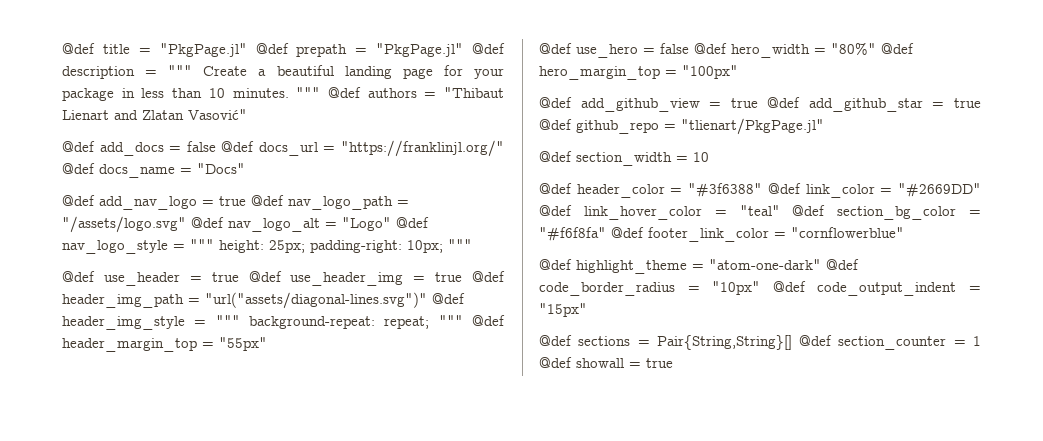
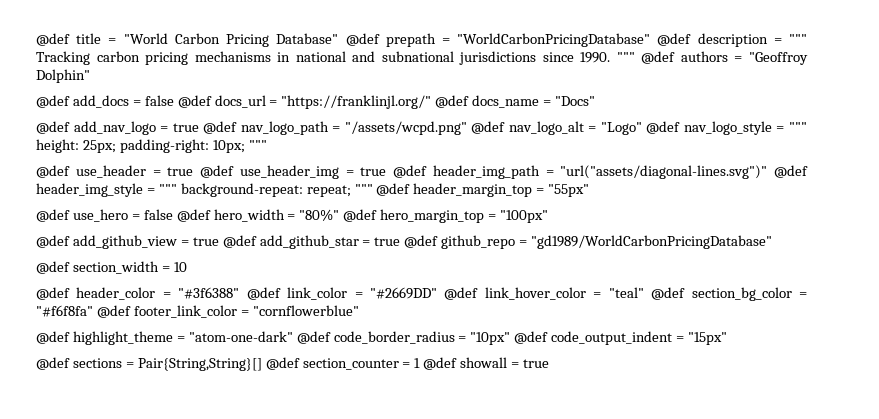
- @def title = "PkgPage.jl" @def prepath = "PkgPage.jl" @def description = """ Create a beautiful landing page for your package in less than 10 minutes. """ @def authors = "Thibaut Lienart and Zlatan Vasović"
+ @def title = "World Carbon Pricing Database" @def prepath = "WorldCarbonPricingDatabase" @def description = """ Tracking carbon pricing mechanisms in national and subnational jurisdictions since 1990. """ @def authors = "Geoffroy Dolphin"
- @def add_nav_logo = true @def nav_logo_path = "/assets/logo.svg" @def nav_logo_alt = "Logo" @def nav_logo_style = """ height: 25px; padding-right: 10px; """
+ @def add_nav_logo = true @def nav_logo_path = "/assets/wcpd.png" @def nav_logo_alt = "Logo" @def nav_logo_style = """ height: 25px; padding-right: 10px; """
- @def add_github_view = true @def add_github_star = true @def github_repo = "tlienart/PkgPage.jl"
+ @def add_github_view = true @def add_github_star = true @def github_repo = "gd1989/WorldCarbonPricingDatabase"

